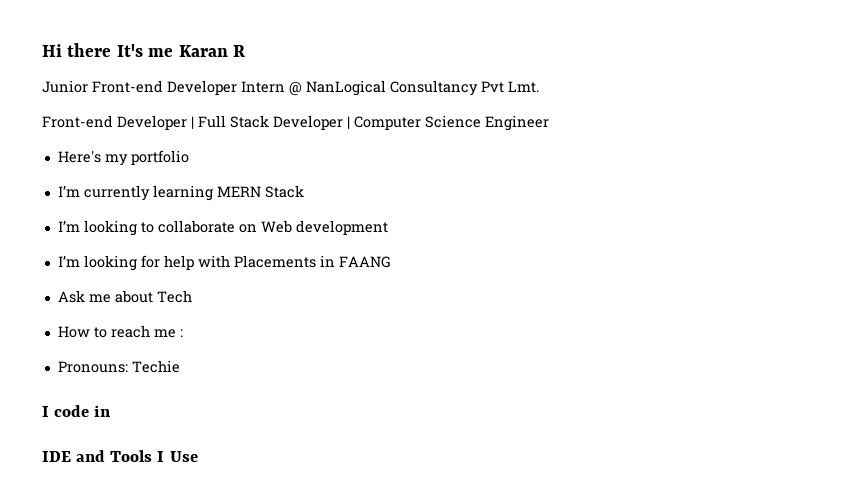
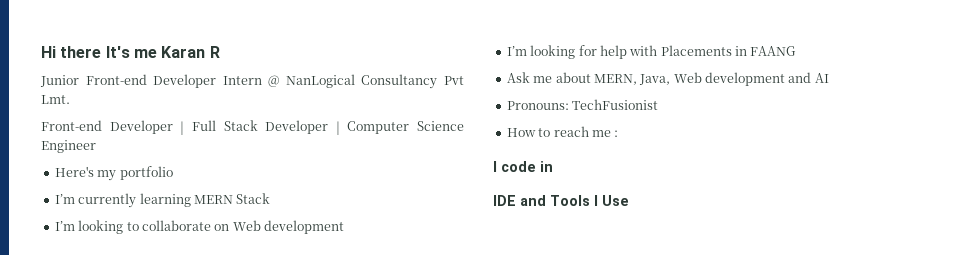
- Ask me about Tech
+ Ask me about MERN, Java, Web development and AI
+ Pronouns: TechFusionist
- Pronouns: Techie

